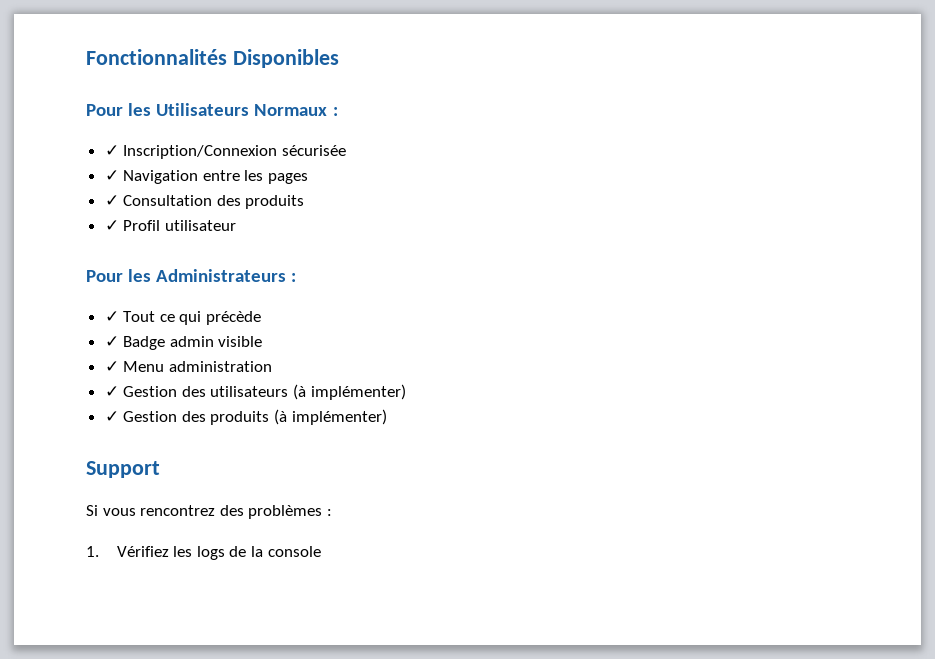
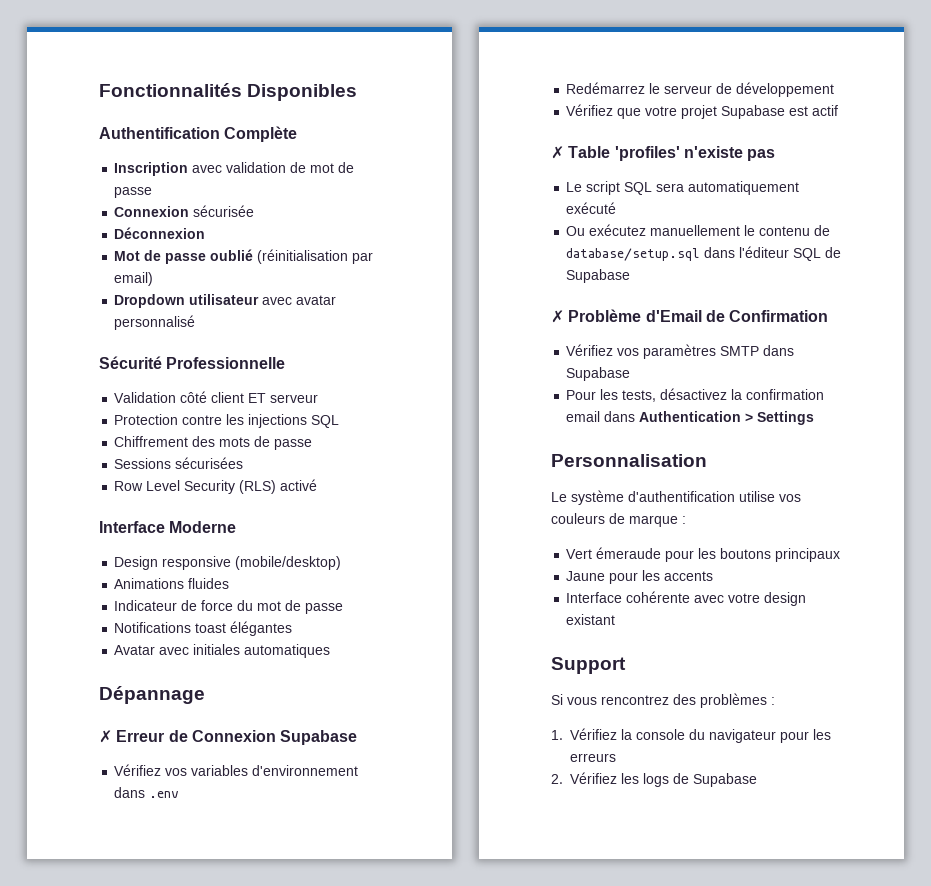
- Pour les Utilisateurs Normaux :
- ✓ Inscription/Connexion sécurisée
- ✓ Navigation entre les pages
- ✓ Consultation des produits
- ✓ Profil utilisateur
- Pour les Administrateurs :
- ✓ Tout ce qui précède
- ✓ Badge admin visible
- ✓ Menu administration
- ✓ Gestion des utilisateurs (à implémenter)
- ✓ Gestion des produits (à implémenter)
+ Authentification Complète
+ Inscription avec validation de mot de passe
+ Connexion sécurisée
+ Déconnexion
+ Mot de passe oublié (réinitialisation par email)
+ Dropdown utilisateur avec avatar personnalisé
+ Sécurité Professionnelle
+ Validation côté client ET serveur
+ Protection contre les injections SQL
+ Chiffrement des mots de passe
+ Sessions sécurisées
+ Row Level Security (RLS) activé
+ Interface Moderne
+ Design responsive (mobile/desktop)
+ Animations fluides
+ Indicateur de force du mot de passe
+ Notifications toast élégantes
+ Avatar avec initiales automatiques
+ Dépannage
+ ✗ Erreur de Connexion Supabase
+ Vérifiez vos variables d'environnement dans .env
+ Redémarrez le serveur de développement
+ Vérifiez que votre projet Supabase est actif
+ ✗ Table 'profiles' n'existe pas
+ Le script SQL sera automatiquement exécuté
+ Ou exécutez manuellement le contenu de database/setup.sql dans l'éditeur SQL de Supabase
+ ✗ Problème d'Email de Confirmation
+ Vérifiez vos paramètres SMTP dans Supabase
+ Pour les tests, désactivez la confirmation email dans Authentication > Settings
+ Personnalisation
+ Le système d'authentification utilise vos couleurs de marque :
+ Vert émeraude pour les boutons principaux
+ Jaune pour les accents
+ Interface cohérente avec votre design existant
- 1. Vérifiez les logs de la console
+ 1. Vérifiez la console du navigateur pour les erreurs
+ 2. Vérifiez les logs de Supabase

